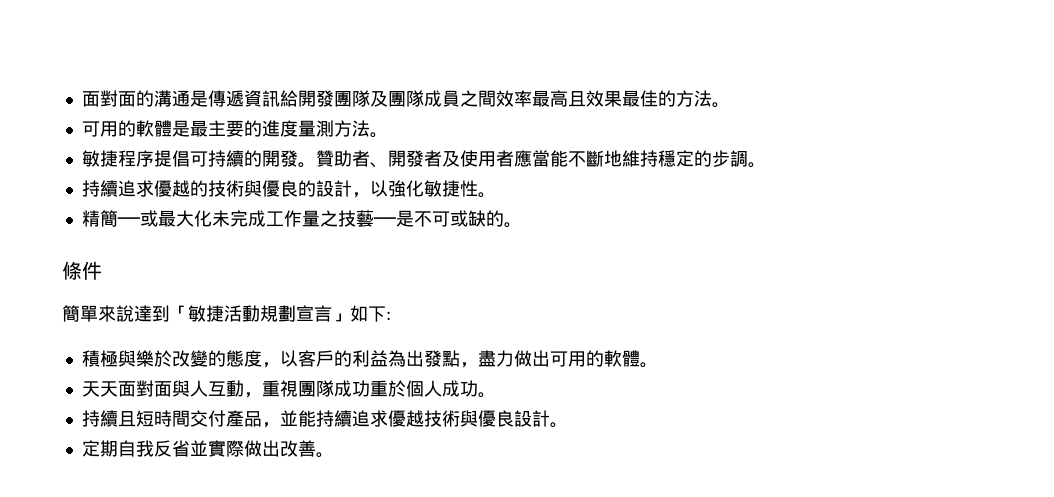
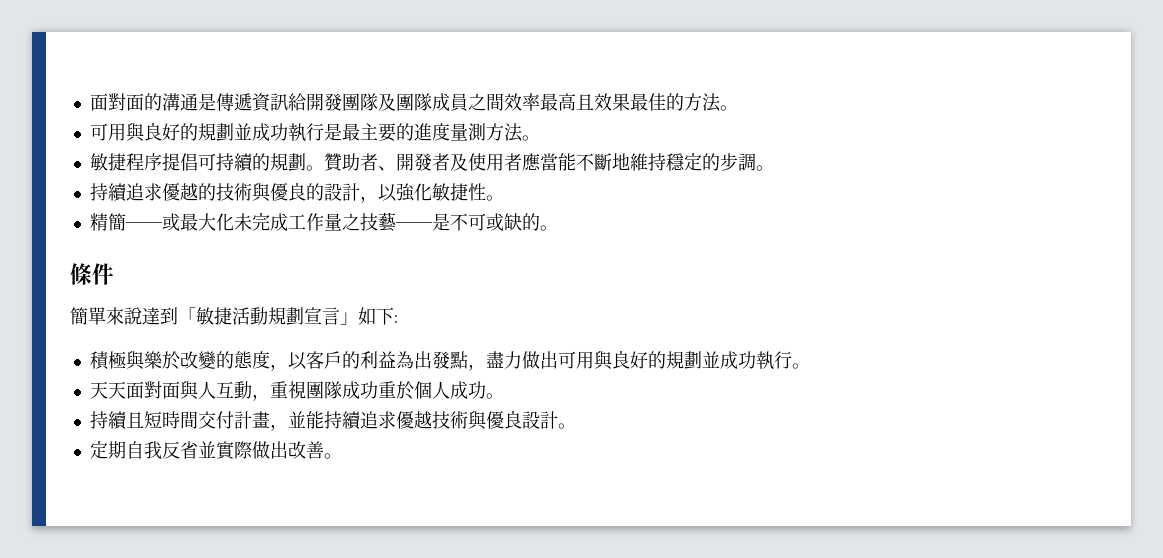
- 可用的軟體是最主要的進度量測方法。
+ 可用與良好的規劃並成功執行是最主要的進度量測方法。
- 敏捷程序提倡可持續的開發。
+ 敏捷程序提倡可持續的規劃。
- 積極與樂於改變的態度，以客戶的利益為出發點，盡力做出可用的軟體。
+ 積極與樂於改變的態度，以客戶的利益為出發點，盡力做出可用與良好的規劃並成功執行。
- 持續且短時間交付產品，並能持續追求優越技術與優良設計。
+ 持續且短時間交付計畫，並能持續追求優越技術與優良設計。

